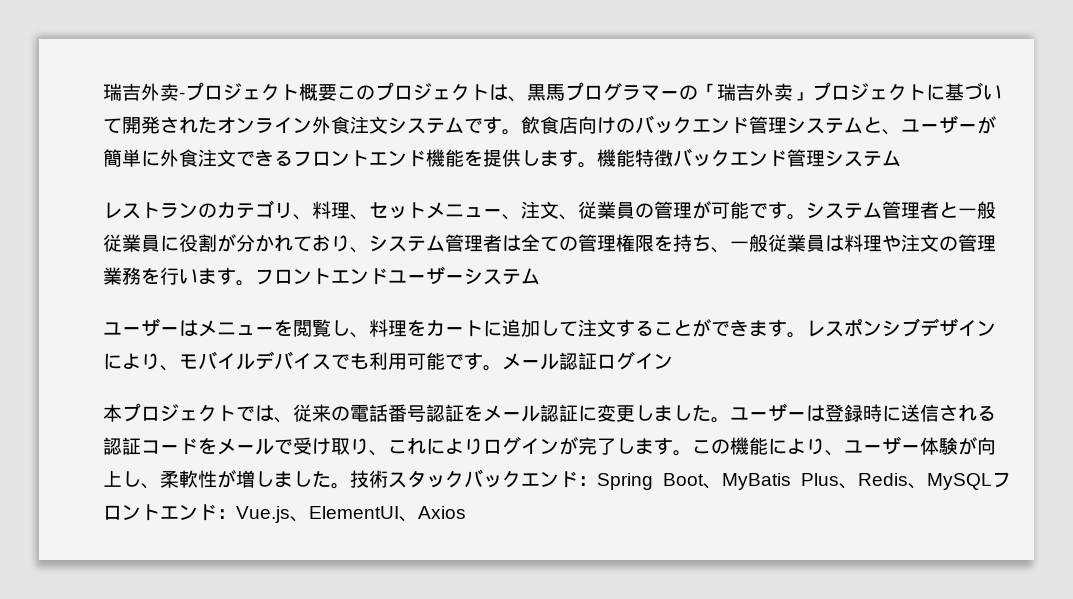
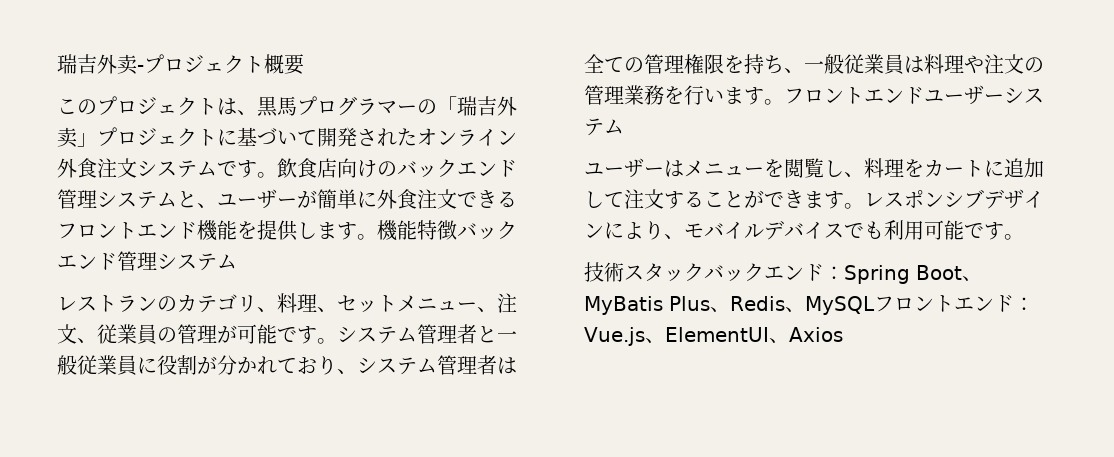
- 瑞吉外卖-プロジェクト概要このプロジェクトは、黒馬プログラマーの「瑞吉外卖」プロジェクトに基づいて開発されたオンライン外食注文システムです。
+ 瑞吉外卖-プロジェクト概要
+ このプロジェクトは、黒馬プログラマーの「瑞吉外卖」プロジェクトに基づいて開発されたオンライン外食注文システムです。
- レスポンシブデザインにより、モバイルデバイスでも利用可能です。メール認証ログイン
- 本プロジェクトでは、従来の電話番号認証をメール認証に変更しました。ユーザーは登録時に送信される認証コードをメールで受け取り、これによりログインが完了します。この機能により、ユーザー体験が向上し、柔軟性が増しました。技術スタックバックエンド：Spring Boot、MyBatis Plus、Redis、MySQLフロントエンド：Vue.js、ElementUI、Axios
+ レスポンシブデザインにより、モバイルデバイスでも利用可能です。
+ 技術スタックバックエンド：Spring Boot、MyBatis Plus、Redis、MySQLフロントエンド：Vue.js、ElementUI、Axios

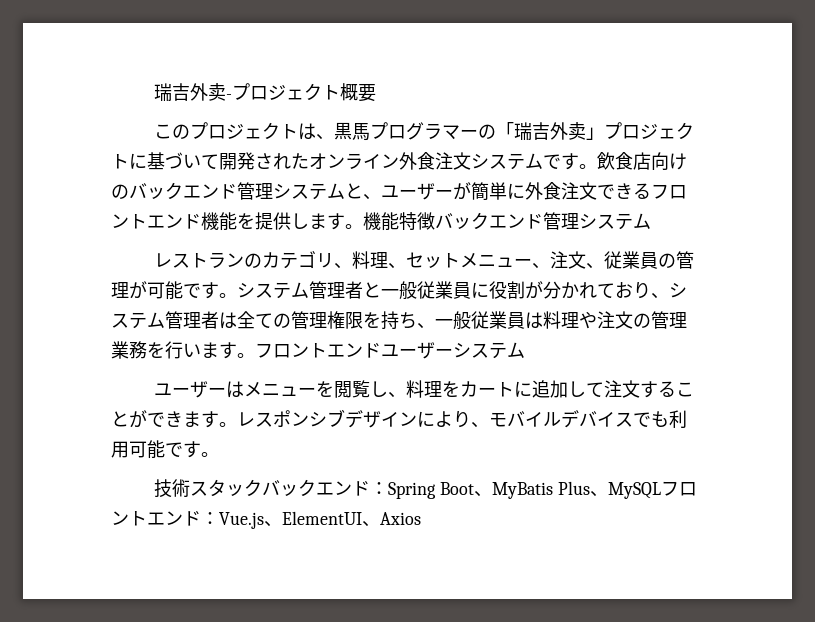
- 技術スタックバックエンド：Spring Boot、MyBatis Plus、Redis、MySQLフロントエンド：Vue.js、ElementUI、Axios
+ 技術スタックバックエンド：Spring Boot、MyBatis Plus、MySQLフロントエンド：Vue.js、ElementUI、Axios

